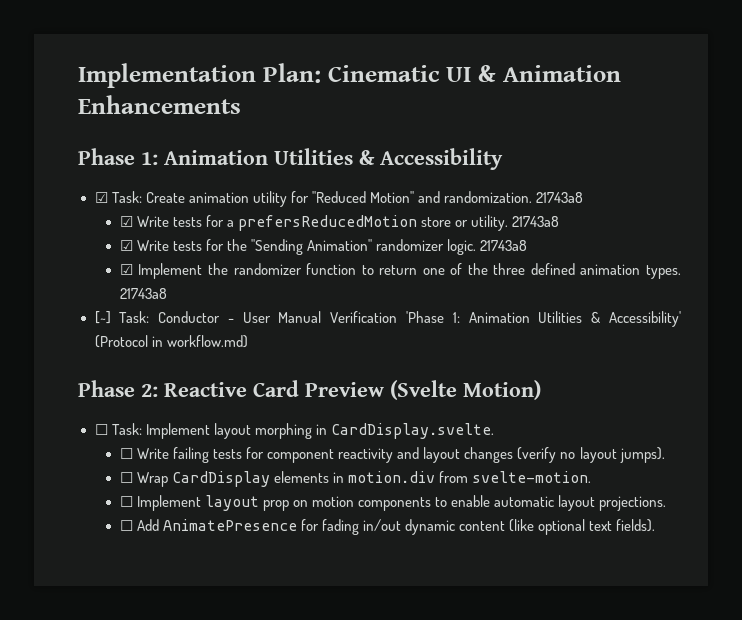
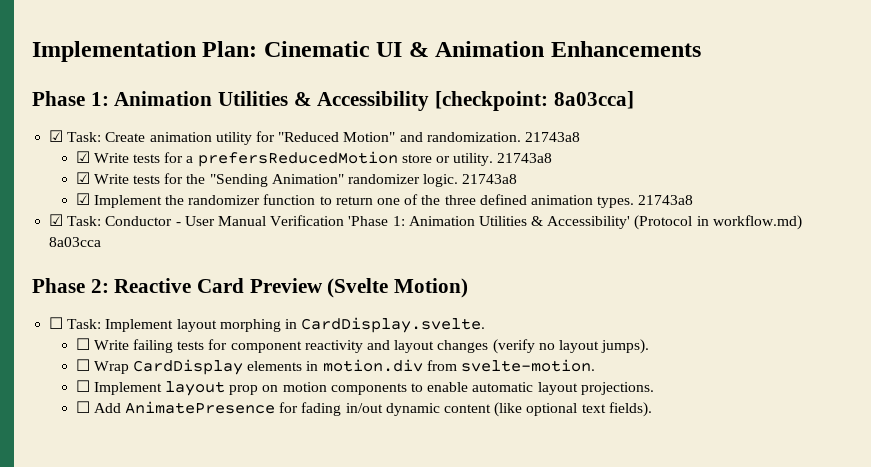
- Phase 1: Animation Utilities & Accessibility
+ Phase 1: Animation Utilities & Accessibility [checkpoint: 8a03cca]
- [~] Task: Conductor - User Manual Verification 'Phase 1: Animation Utilities & Accessibility' (Protocol in workflow.md)
+ ☑ Task: Conductor - User Manual Verification 'Phase 1: Animation Utilities & Accessibility' (Protocol in workflow.md) 8a03cca

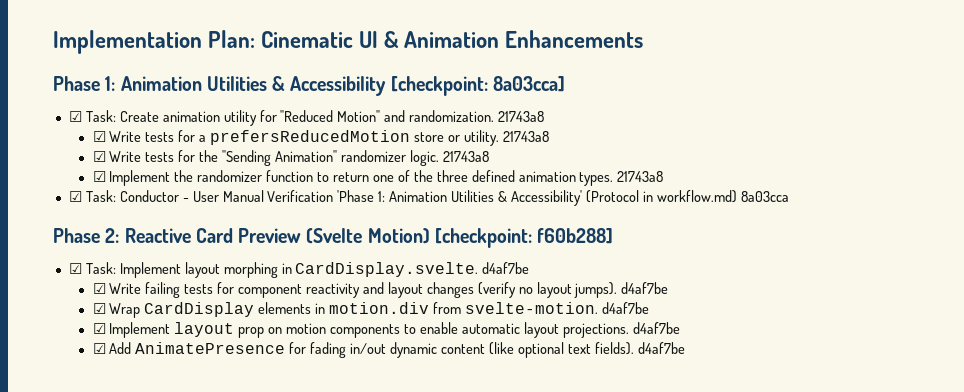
- Phase 2: Reactive Card Preview (Svelte Motion)
- ☐ Task: Implement layout morphing in CardDisplay.svelte.
- ☐ Write failing tests for component reactivity and layout changes (verify no layout jumps).
- ☐ Wrap CardDisplay elements in motion.div from svelte-motion.
- ☐ Implement layout prop on motion components to enable automatic layout projections.
- ☐ Add AnimatePresence for fading in/out dynamic content (like optional text fields).
+ Phase 2: Reactive Card Preview (Svelte Motion) [checkpoint: f60b288]
+ ☑ Task: Implement layout morphing in CardDisplay.svelte. d4af7be
+ ☑ Write failing tests for component reactivity and layout changes (verify no layout jumps). d4af7be
+ ☑ Wrap CardDisplay elements in motion.div from svelte-motion. d4af7be
+ ☑ Implement layout prop on motion components to enable automatic layout projections. d4af7be
+ ☑ Add AnimatePresence for fading in/out dynamic content (like optional text fields). d4af7be

